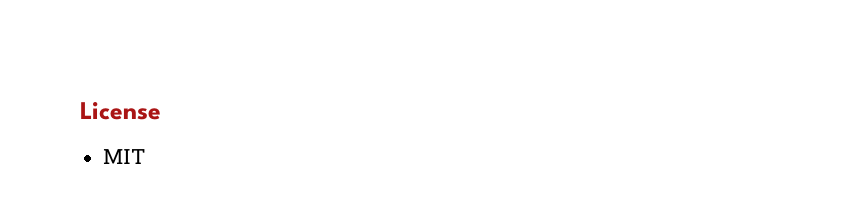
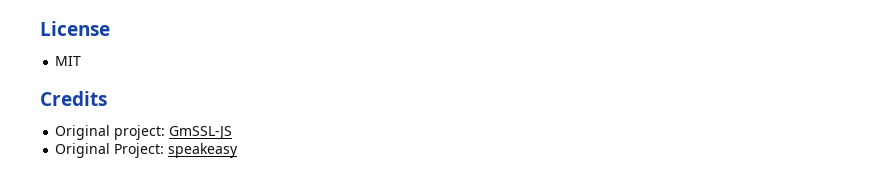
+ Credits
+ Original project: GmSSL-JS
+ Original Project: speakeasy

